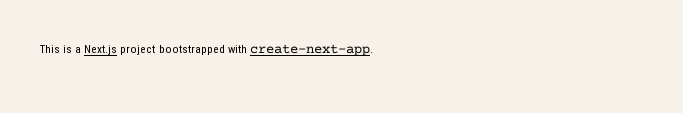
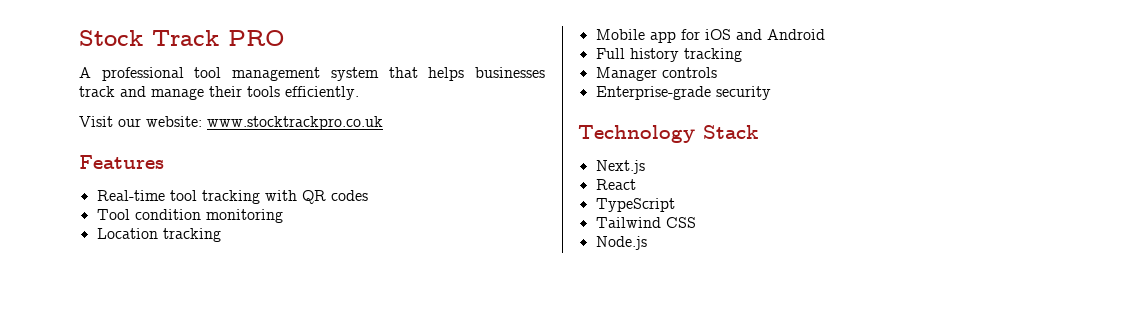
- This is a Next.js project bootstrapped with create-next-app.
+ Stock Track PRO
+ A professional tool management system that helps businesses track and manage their tools efficiently.
+ Visit our website: www.stocktrackpro.co.uk
+ Features
+ Real-time tool tracking with QR codes
+ Tool condition monitoring
+ Location tracking
+ Mobile app for iOS and Android
+ Full history tracking
+ Manager controls
+ Enterprise-grade security
+ Technology Stack
+ Next.js
+ React
+ TypeScript
+ Tailwind CSS
+ Node.js

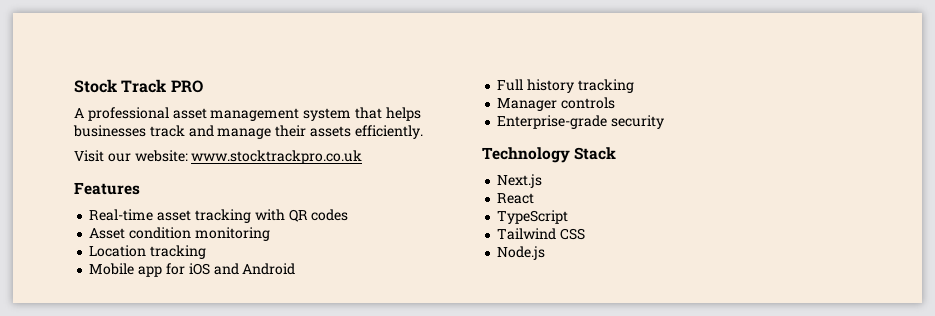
- A professional tool management system that helps businesses track and manage their tools efficiently.
+ A professional asset management system that helps businesses track and manage their assets efficiently.
- Real-time tool tracking with QR codes
+ Real-time asset tracking with QR codes
- Tool condition monitoring
+ Asset condition monitoring

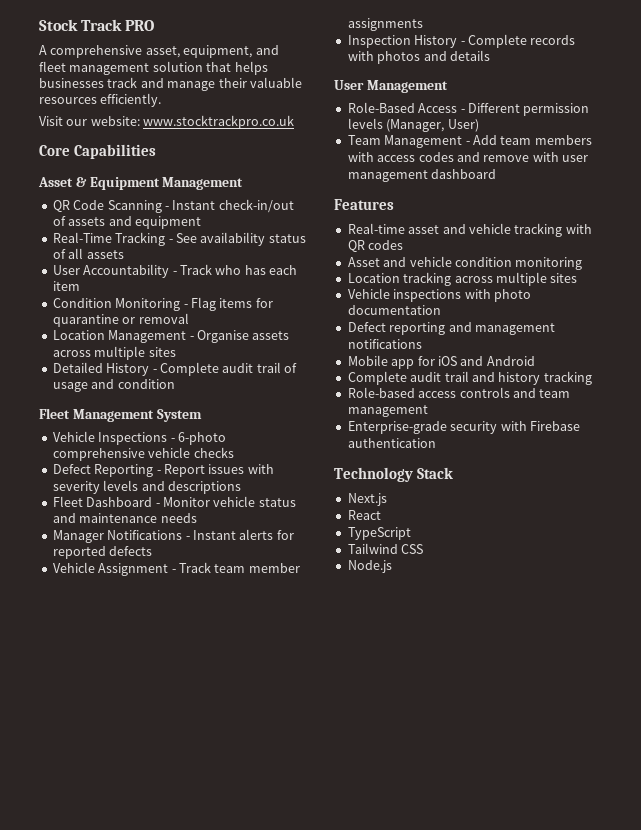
- A professional asset management system that helps businesses track and manage their assets efficiently.
+ A comprehensive asset, equipment, and fleet management solution that helps businesses track and manage their valuable resources efficiently.
+ Core Capabilities
+ Asset & Equipment Management
+ QR Code Scanning - Instant check-in/out of assets and equipment
+ Real-Time Tracking - See availability status of all assets
+ User Accountability - Track who has each item
+ Condition Monitoring - Flag items for quarantine or removal
+ Location Management - Organise assets across multiple sites
+ Detailed History - Complete audit trail of usage and condition
+ Fleet Management System
+ Vehicle Inspections - 6-photo comprehensive vehicle checks
+ Defect Reporting - Report issues with severity levels and descriptions
+ Fleet Dashboard - Monitor vehicle status and maintenance needs
+ Manager Notifications - Instant alerts for reported defects
+ Vehicle Assignment - Track team member assignments
+ Inspection History - Complete records with photos and details
+ User Management
+ Role-Based Access - Different permission levels (Manager, User)
+ Team Management - Add team members with access codes and remove with user management dashboard
- Real-time asset tracking with QR codes
+ Real-time asset and vehicle tracking with QR codes
- Asset condition monitoring
+ Asset and vehicle condition monitoring
- Location tracking
+ Location tracking across multiple sites
+ Vehicle inspections with photo documentation
+ Defect reporting and management notifications
- Full history tracking
+ Complete audit trail and history tracking
- Manager controls
+ Role-based access controls and team management
- Enterprise-grade security
+ Enterprise-grade security with Firebase authentication

